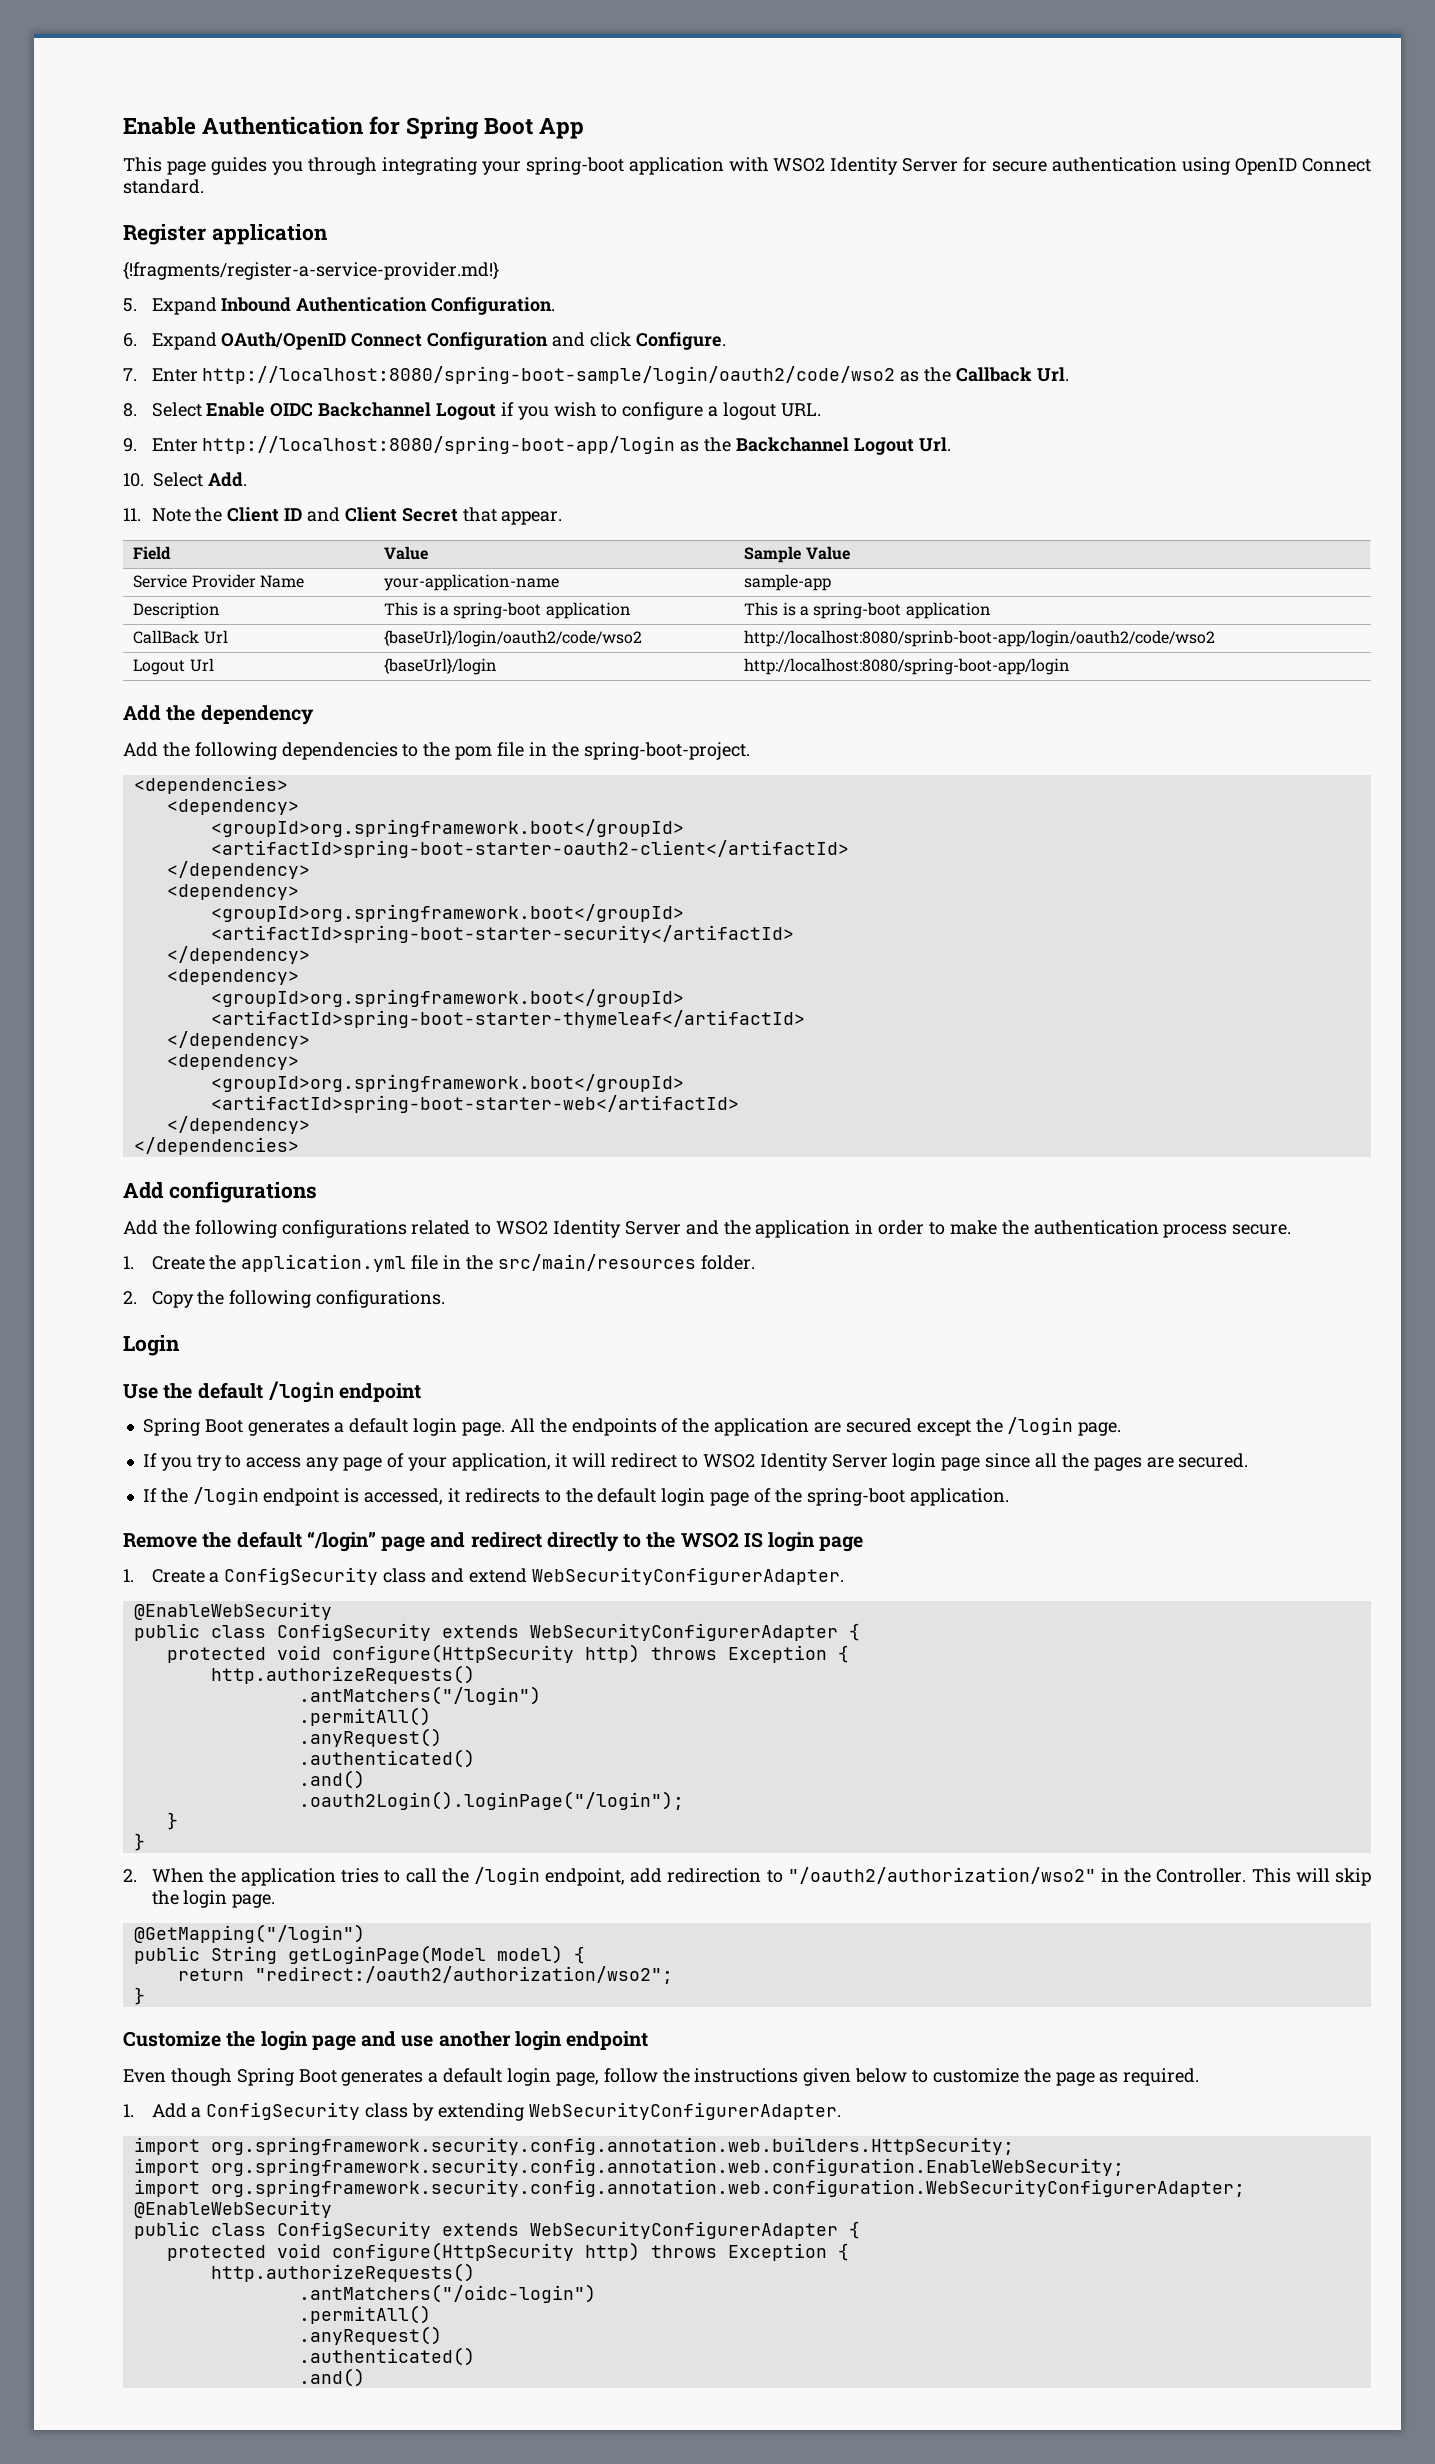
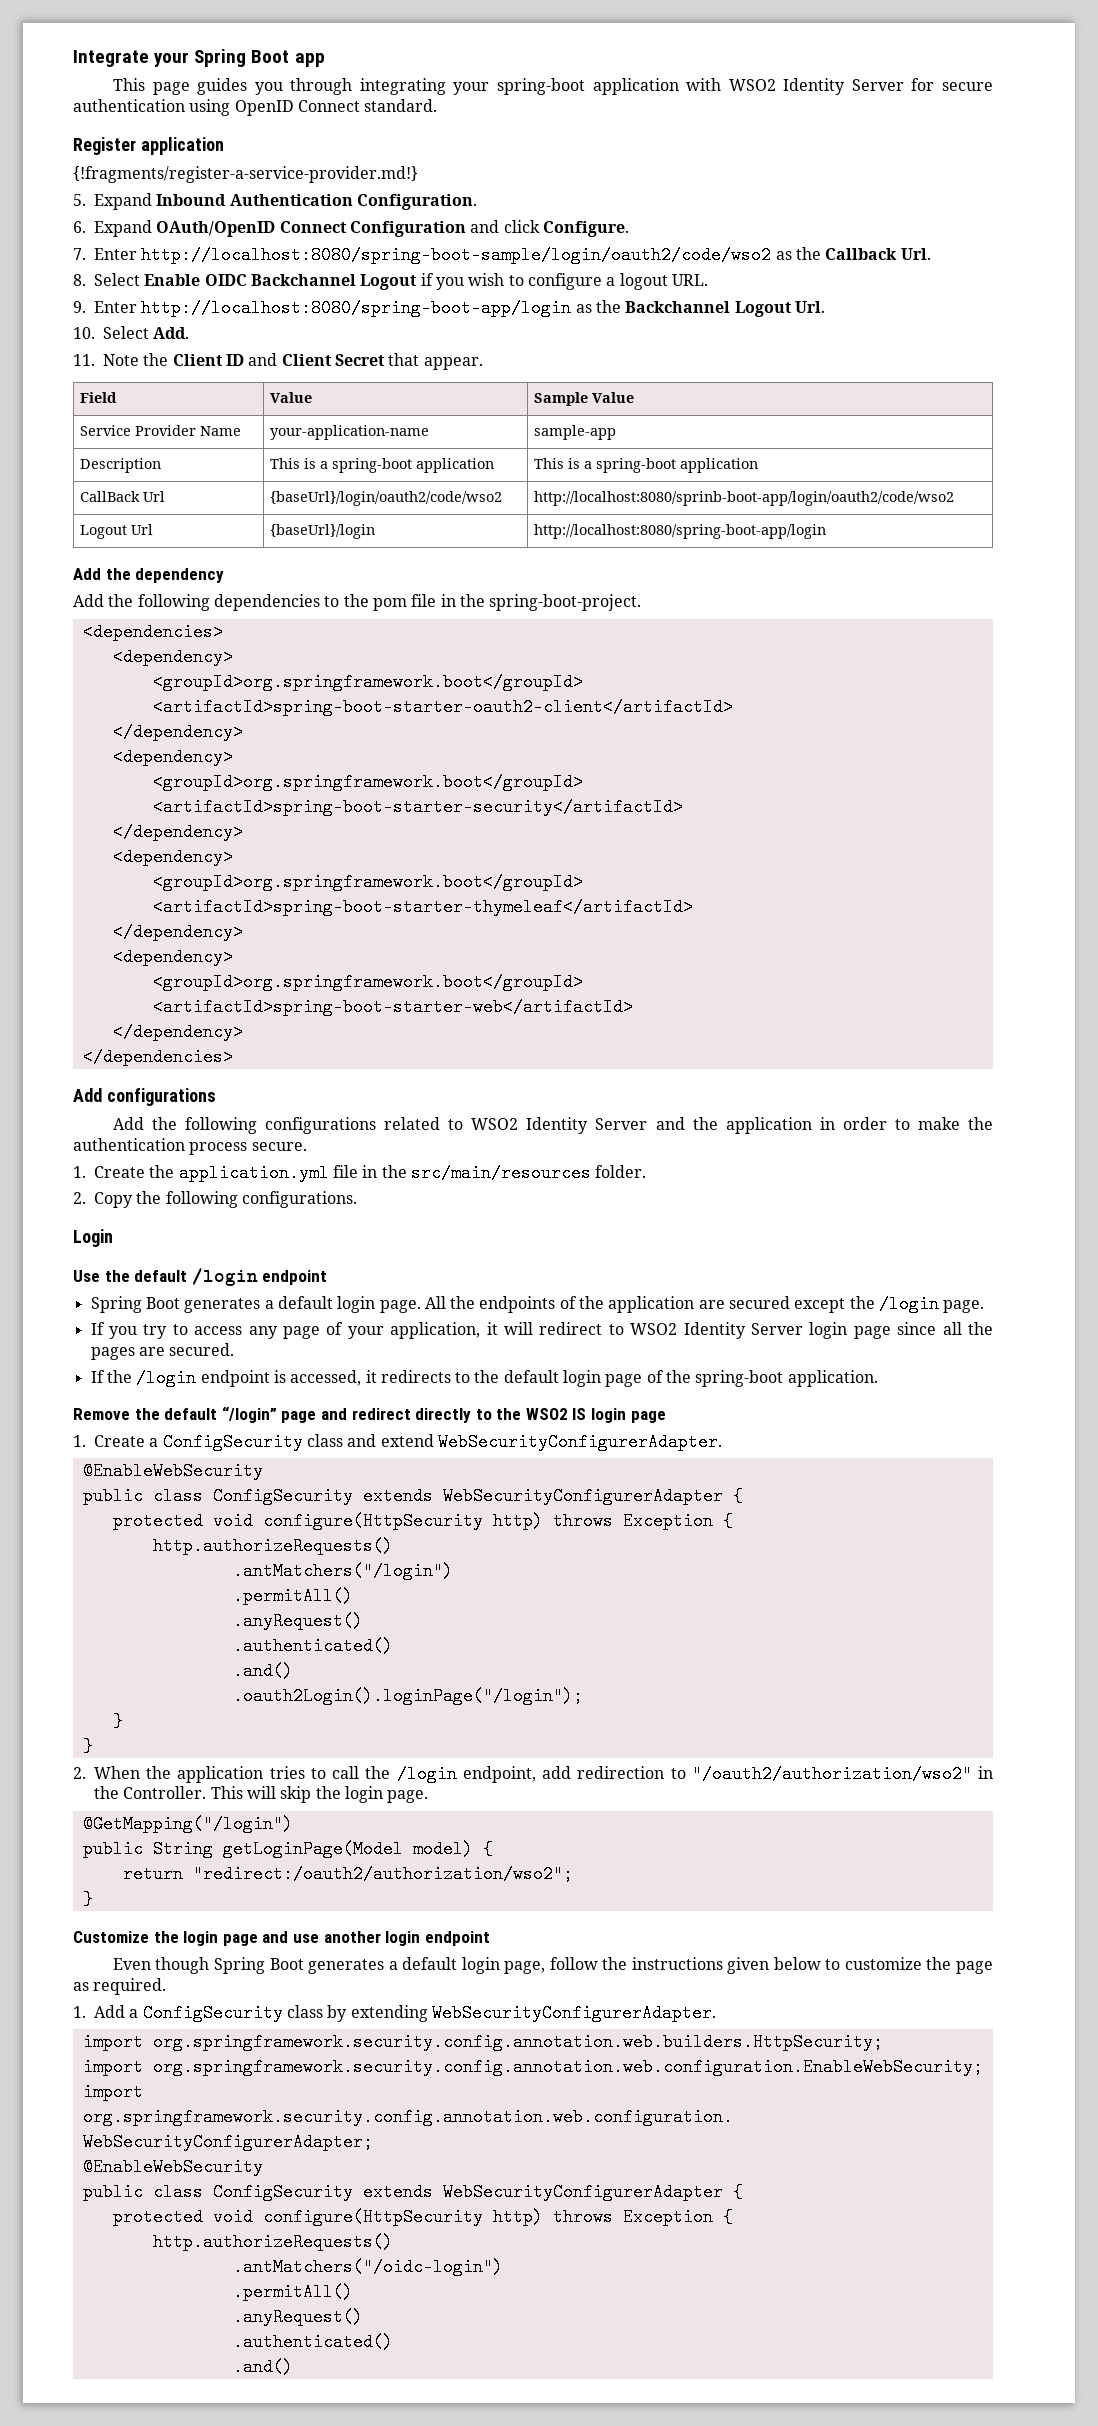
- Enable Authentication for Spring Boot App
+ Integrate your Spring Boot app

